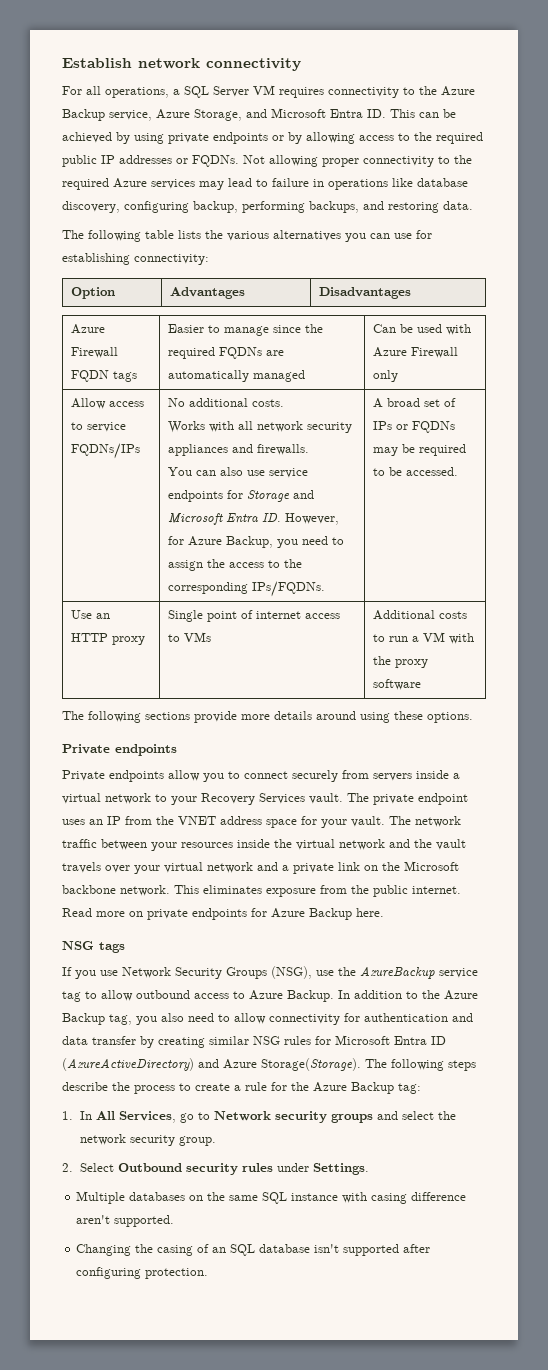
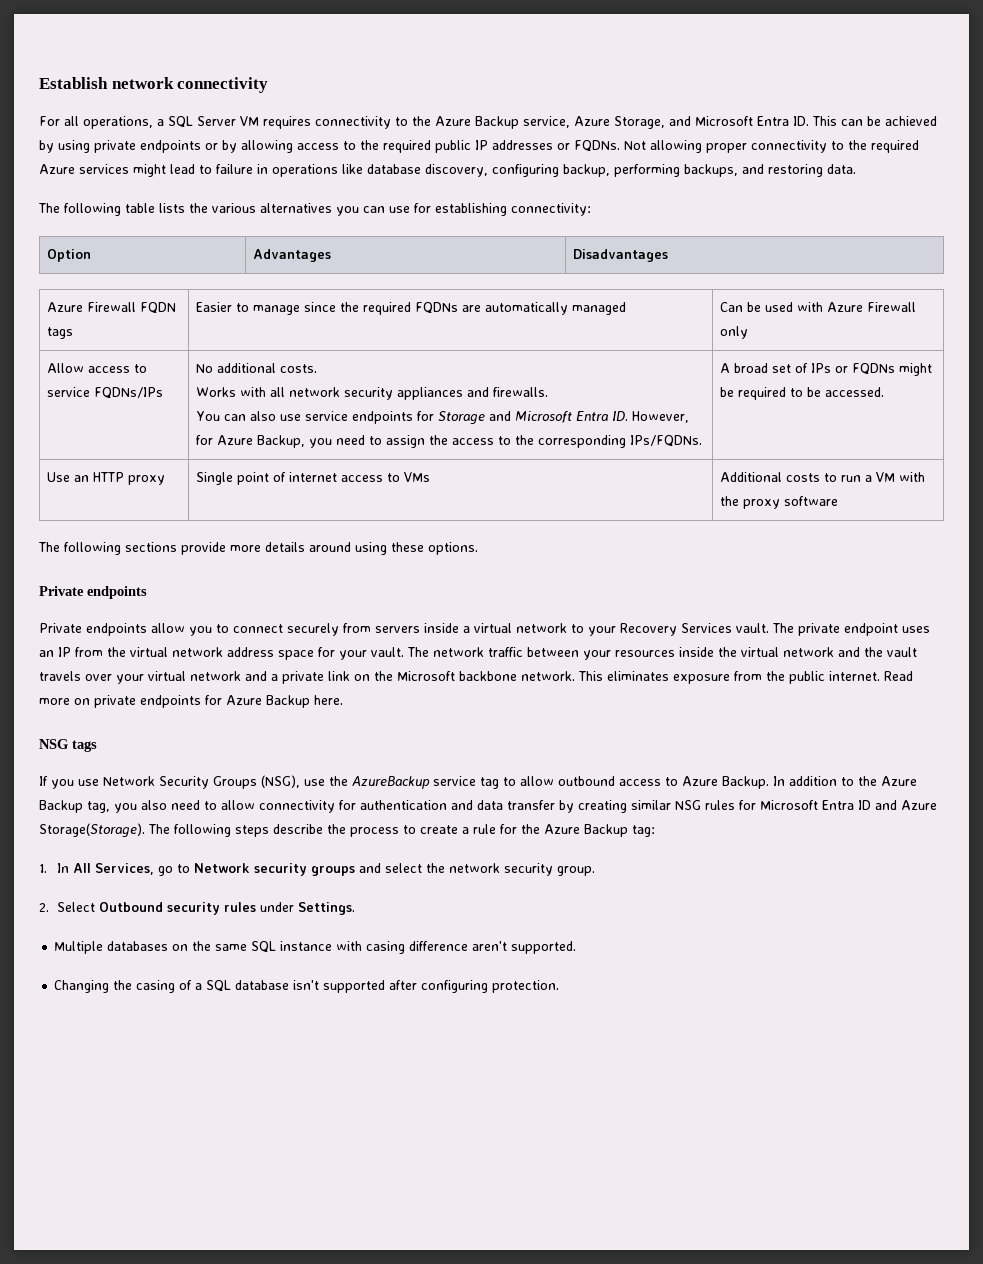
- Not allowing proper connectivity to the required Azure services may lead to failure in operations like database discovery, configuring backup, performing backups, and restoring data.
+ Not allowing proper connectivity to the required Azure services might lead to failure in operations like database discovery, configuring backup, performing backups, and restoring data.
- A broad set of IPs or FQDNs may be required to be accessed.
+ A broad set of IPs or FQDNs might be required to be accessed.
- The private endpoint uses an IP from the VNET address space for your vault.
+ The private endpoint uses an IP from the virtual network address space for your vault.
- In addition to the Azure Backup tag, you also need to allow connectivity for authentication and data transfer by creating similar NSG rules for Microsoft Entra ID (AzureActiveDirectory) and Azure Storage(Storage).
+ In addition to the Azure Backup tag, you also need to allow connectivity for authentication and data transfer by creating similar NSG rules for Microsoft Entra ID and Azure Storage(Storage).
- Changing the casing of an SQL database isn't supported after configuring protection.
+ Changing the casing of a SQL database isn't supported after configuring protection.

